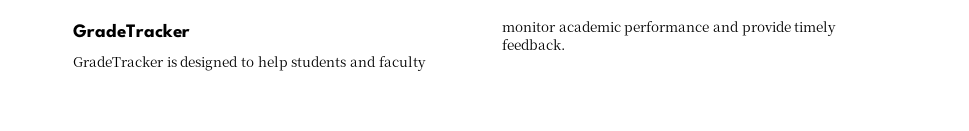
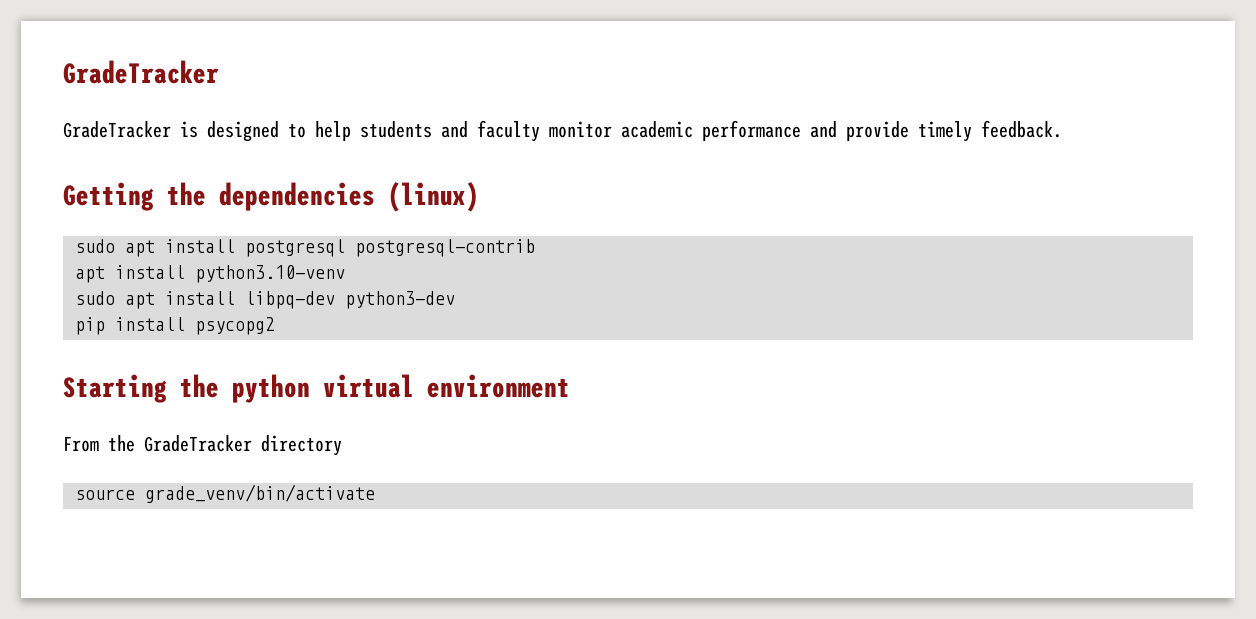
+ Getting the dependencies (linux)
+ sudo apt install postgresql postgresql-contrib
+ apt install python3.10-venv
+ sudo apt install libpq-dev python3-dev
+ pip install psycopg2
+ Starting the python virtual environment
+ From the GradeTracker directory
+ source grade_venv/bin/activate

